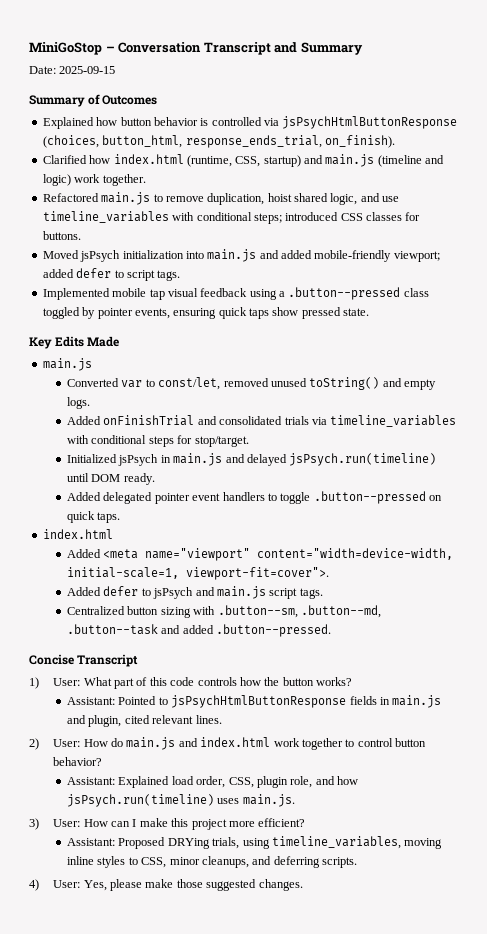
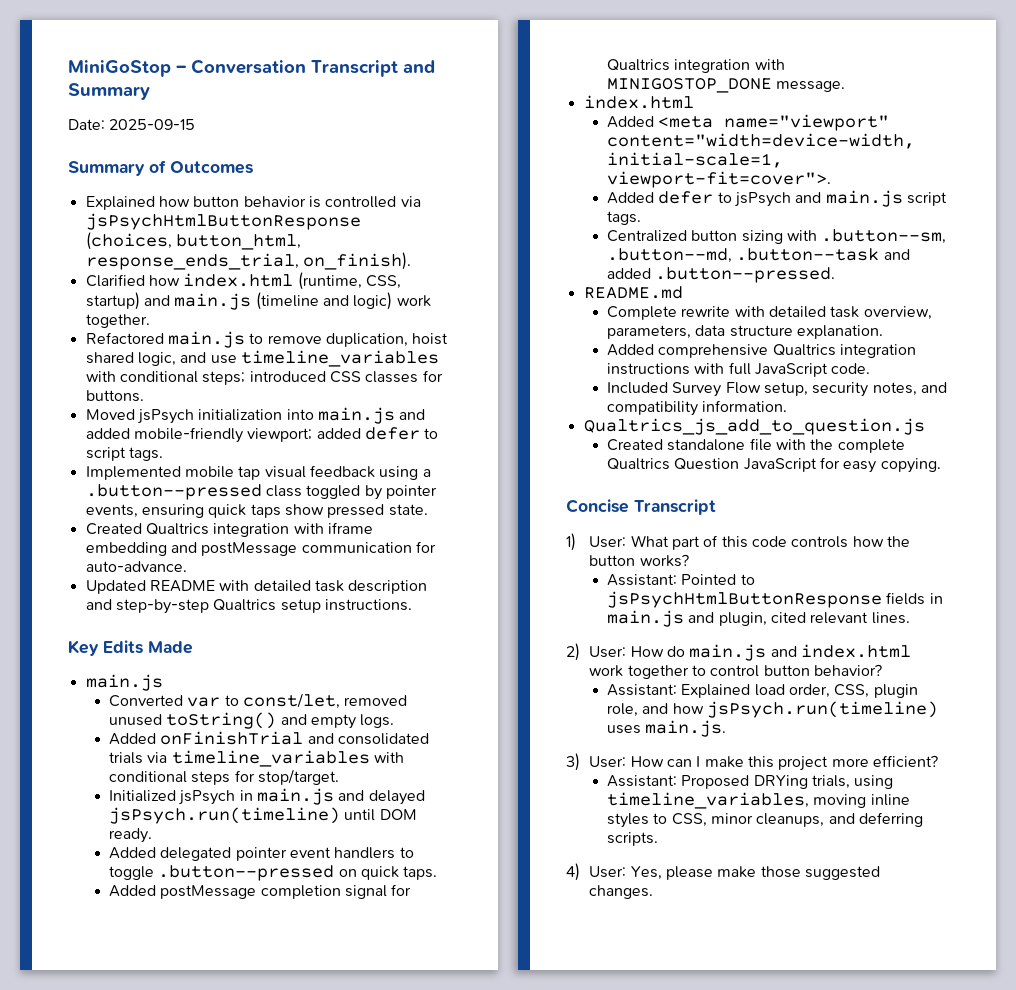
+ Created Qualtrics integration with iframe embedding and postMessage communication for auto-advance.
+ Updated README with detailed task description and step-by-step Qualtrics setup instructions.
+ Added postMessage completion signal for Qualtrics integration with MINIGOSTOP_DONE message.
+ README.md
+ Complete rewrite with detailed task overview, parameters, data structure explanation.
+ Added comprehensive Qualtrics integration instructions with full JavaScript code.
+ Included Survey Flow setup, security notes, and compatibility information.
+ Qualtrics_js_add_to_question.js
+ Created standalone file with the complete Qualtrics Question JavaScript for easy copying.

